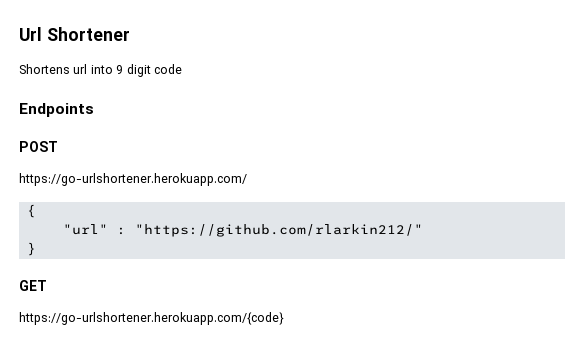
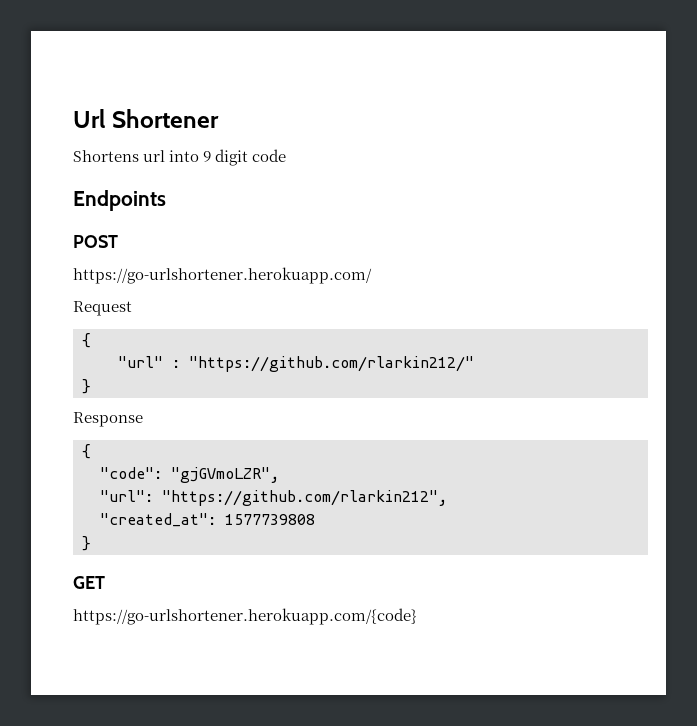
+ Request
+ Response
+ {
+ "code": "gjGVmoLZR",
+ "url": "https://github.com/rlarkin212",
+ "created_at": 1577739808
+ }

